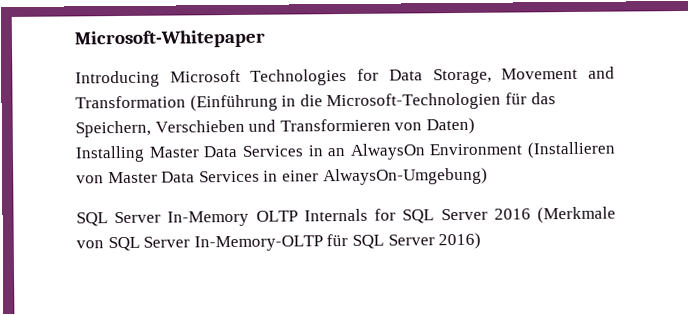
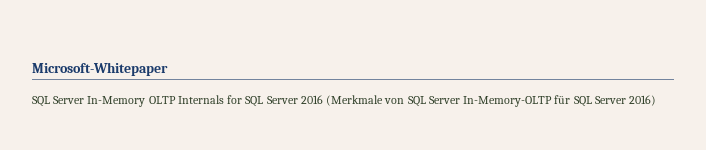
- Introducing Microsoft Technologies for Data Storage, Movement and Transformation (Einführung in die Microsoft-Technologien für das Speichern, Verschieben und Transformieren von Daten)
- Installing Master Data Services in an AlwaysOn Environment (Installieren von Master Data Services in einer AlwaysOn-Umgebung)

